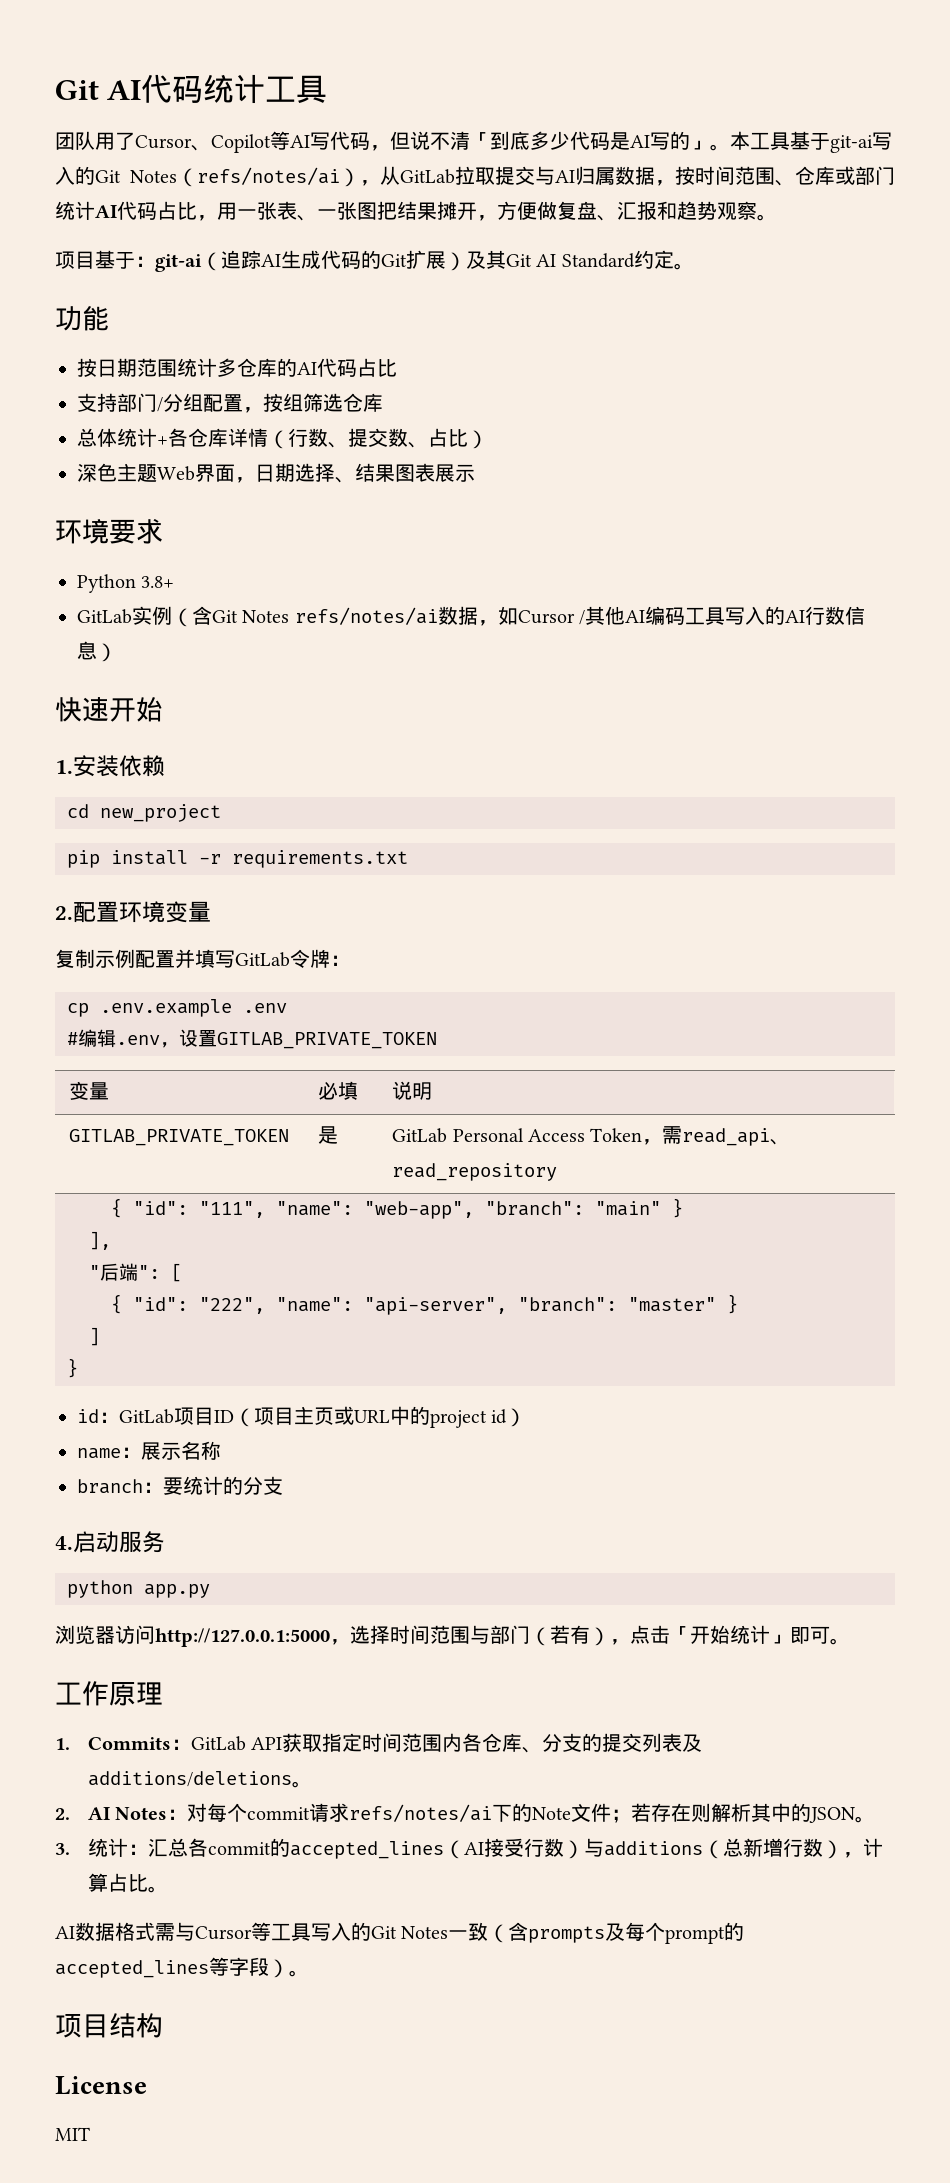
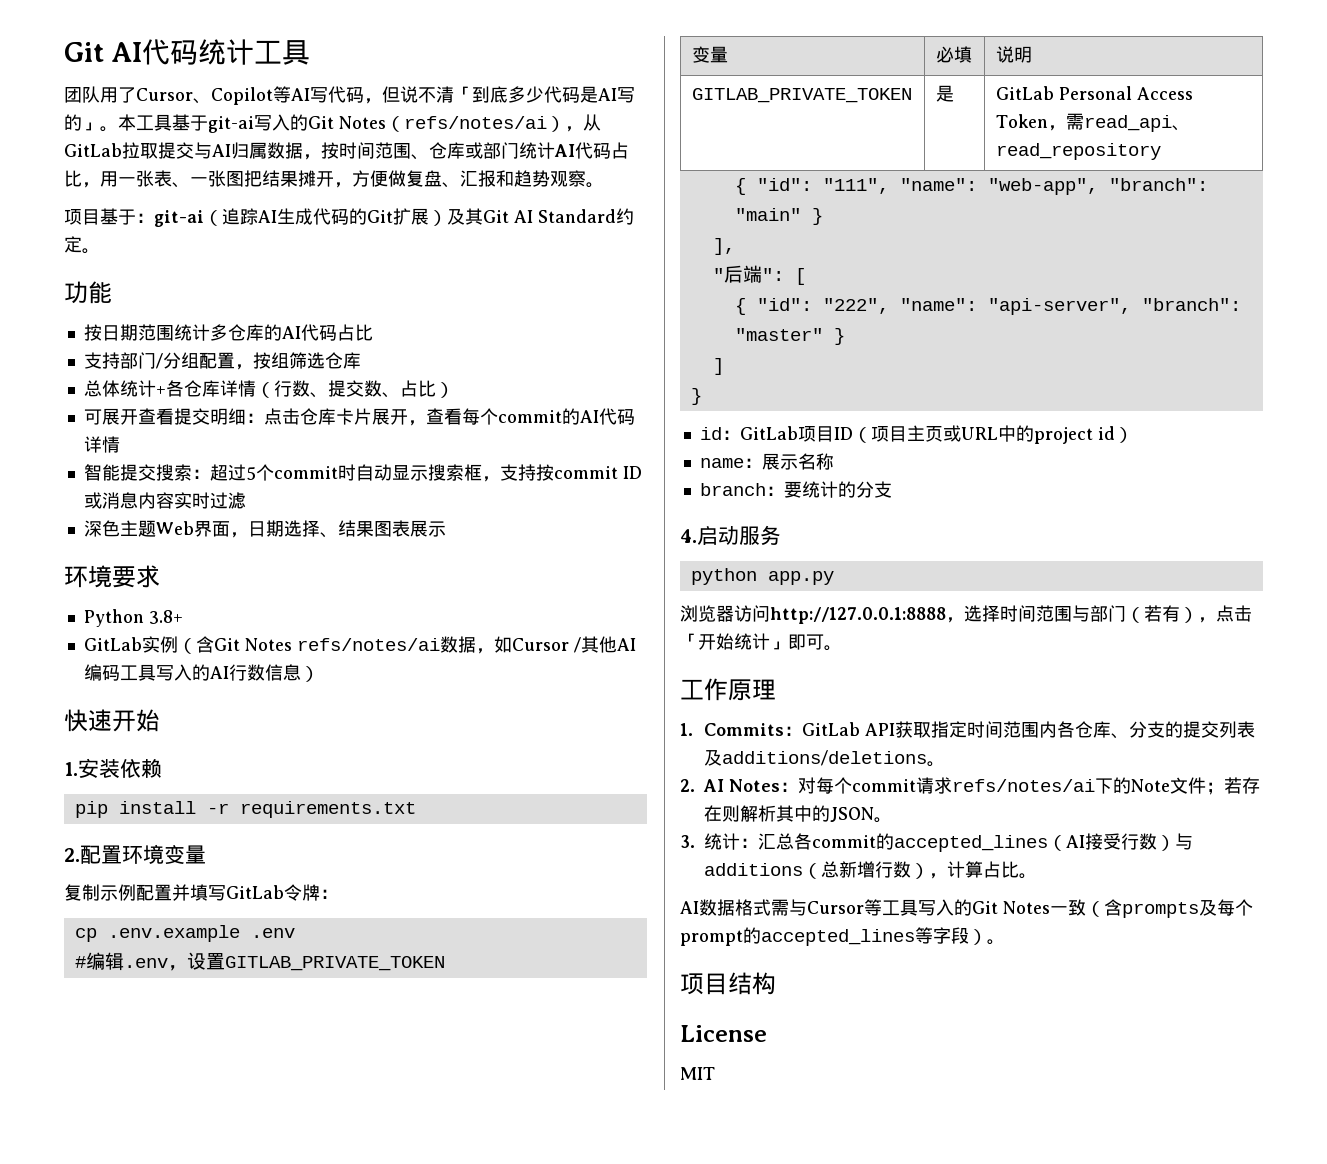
+ 可展开查看提交明细：点击仓库卡片展开，查看每个commit的AI代码详情
+ 智能提交搜索：超过5个commit时自动显示搜索框，支持按commit ID或消息内容实时过滤
- cd new_project
- 浏览器访问http://127.0.0.1:5000，选择时间范围与部门（若有），点击「开始统计」即可。
+ 浏览器访问http://127.0.0.1:8888，选择时间范围与部门（若有），点击「开始统计」即可。

